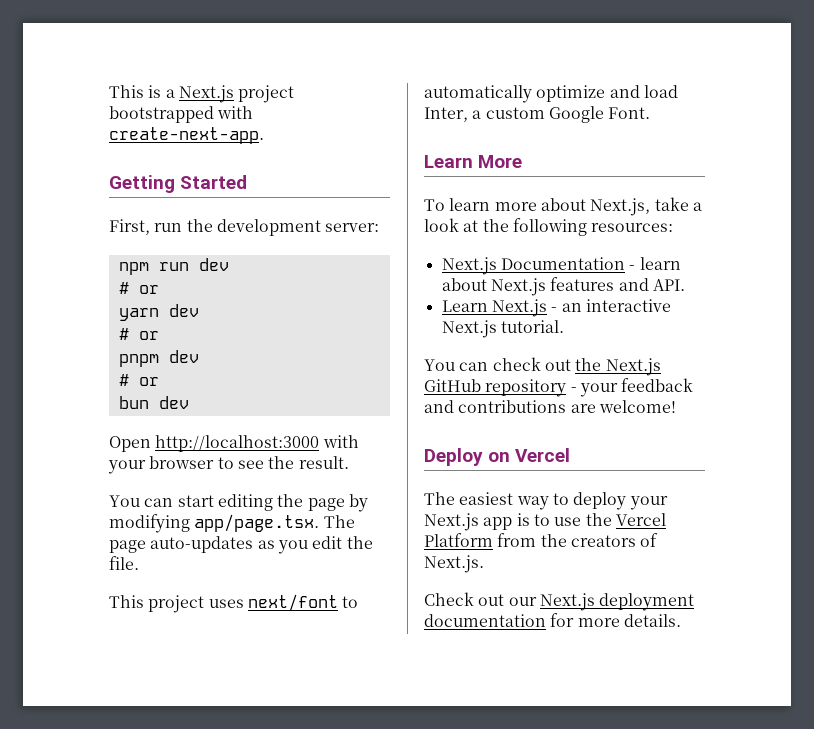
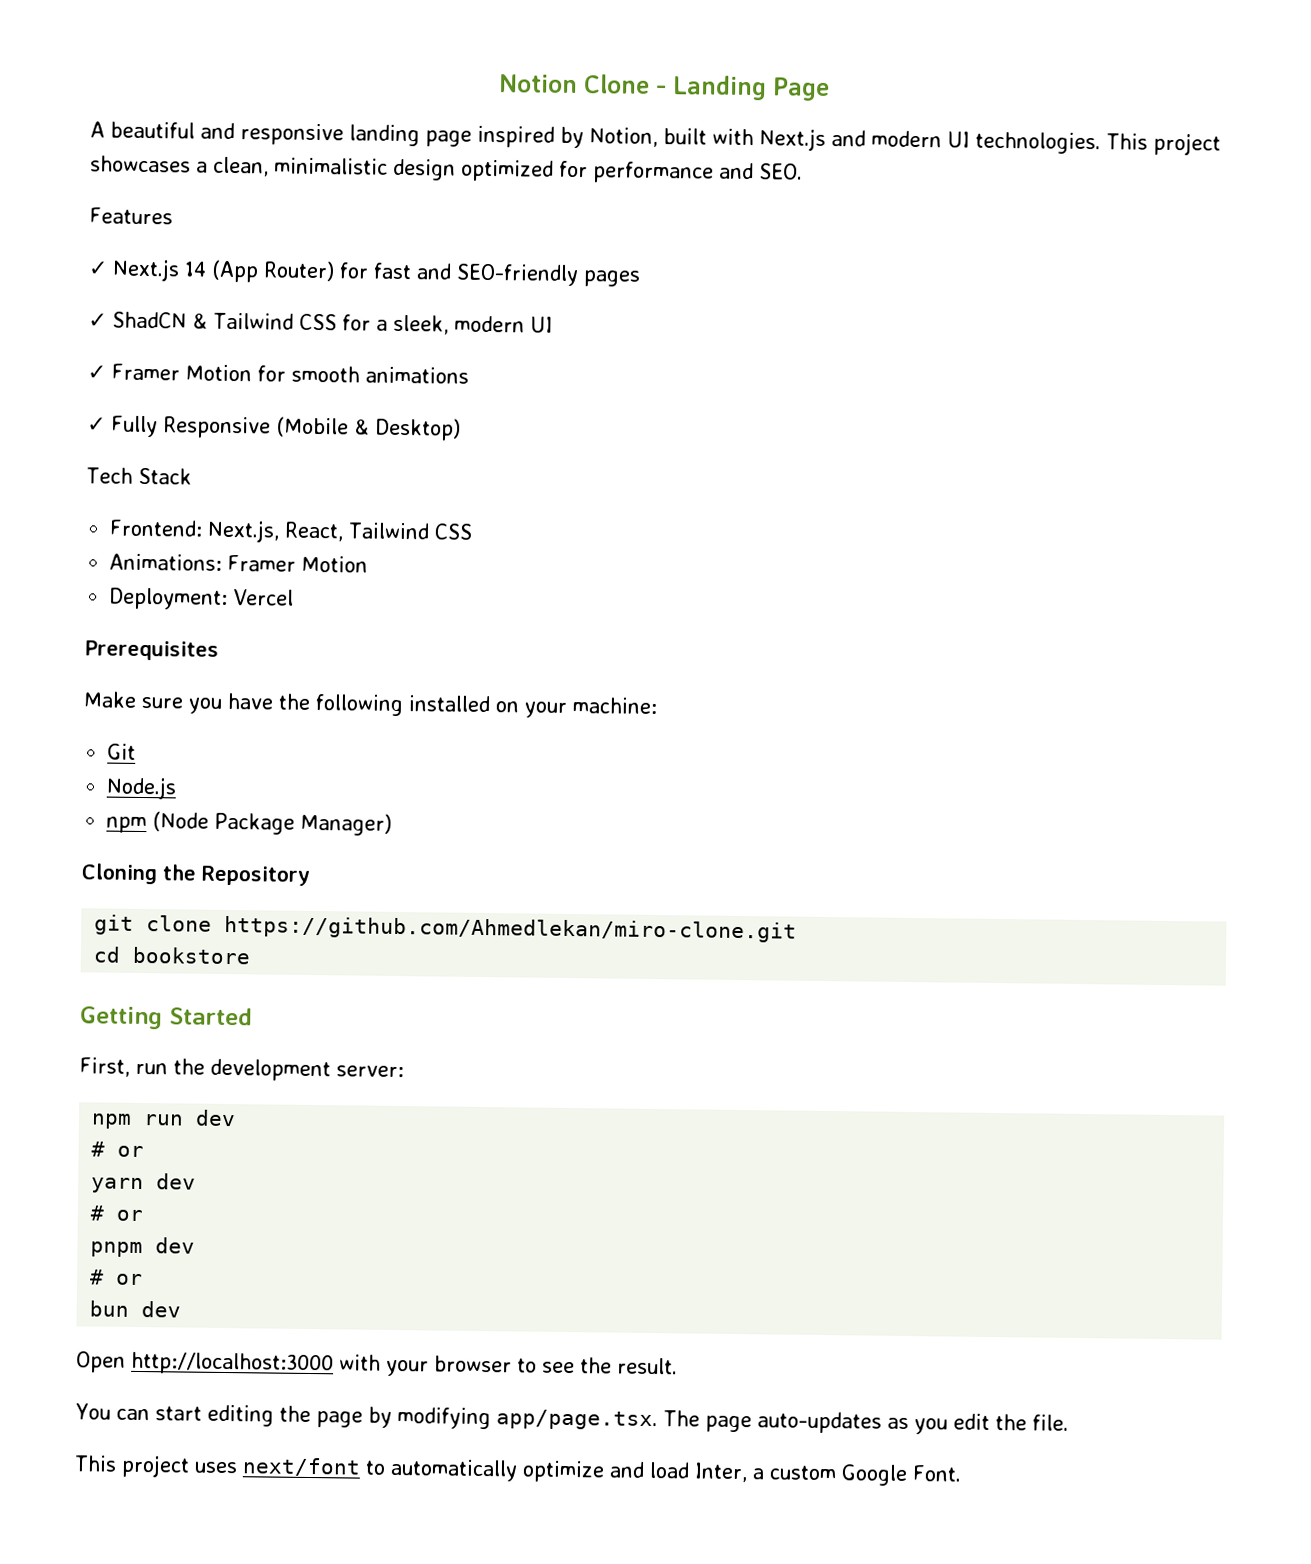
- This is a Next.js project bootstrapped with create-next-app.
+ Notion Clone - Landing Page
+ A beautiful and responsive landing page inspired by Notion, built with Next.js and modern UI technologies. This project showcases a clean, minimalistic design optimized for performance and SEO.
+ Features
+ ✓ Next.js 14 (App Router) for fast and SEO-friendly pages
+ ✓ ShadCN & Tailwind CSS for a sleek, modern UI
+ ✓ Framer Motion for smooth animations
+ ✓ Fully Responsive (Mobile & Desktop)
+ Tech Stack
+ Frontend: Next.js, React, Tailwind CSS
+ Animations: Framer Motion
+ Deployment: Vercel
+ Prerequisites
+ Make sure you have the following installed on your machine:
+ Git
+ Node.js
+ npm (Node Package Manager)
+ Cloning the Repository
+ git clone https://github.com/Ahmedlekan/miro-clone.git
+ cd bookstore
- Learn More
- To learn more about Next.js, take a look at the following resources:
- Next.js Documentation - learn about Next.js features and API.
- Learn Next.js - an interactive Next.js tutorial.
- You can check out the Next.js GitHub repository - your feedback and contributions are welcome!
- Deploy on Vercel
- The easiest way to deploy your Next.js app is to use the Vercel Platform from the creators of Next.js.
- Check out our Next.js deployment documentation for more details.

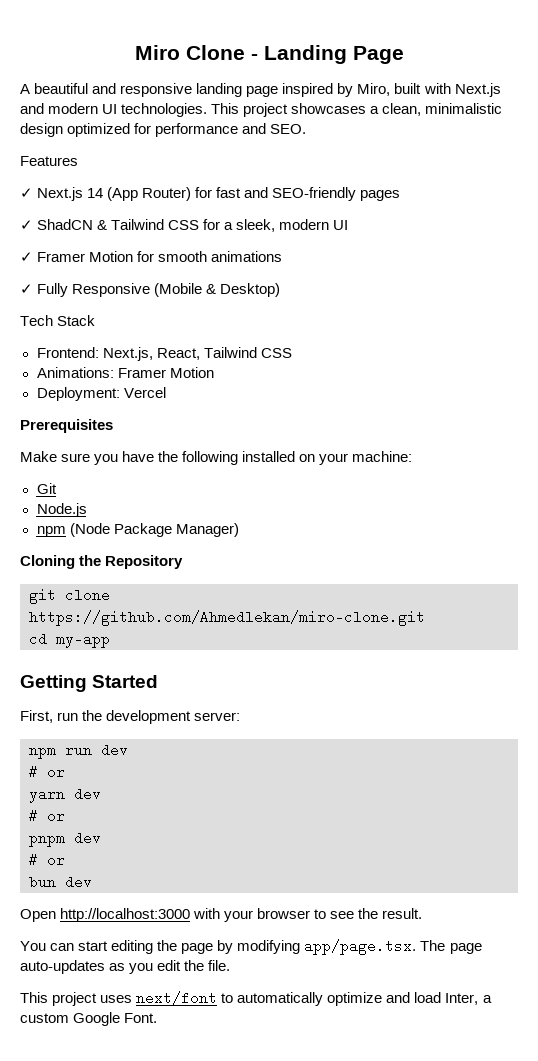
- Notion Clone - Landing Page
+ Miro Clone - Landing Page
- A beautiful and responsive landing page inspired by Notion, built with Next.js and modern UI technologies.
+ A beautiful and responsive landing page inspired by Miro, built with Next.js and modern UI technologies.
- cd bookstore
+ cd my-app

